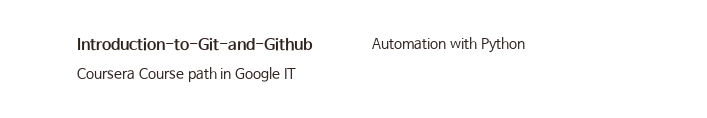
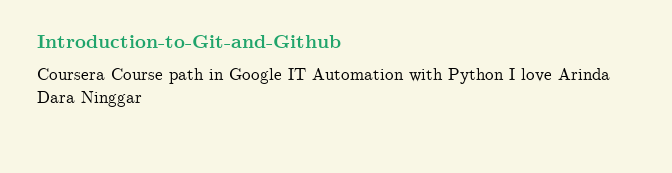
- Coursera Course path in Google IT Automation with Python
+ Coursera Course path in Google IT Automation with Python I love Arinda Dara Ninggar

